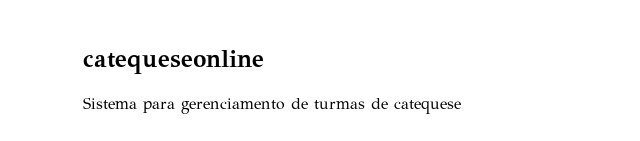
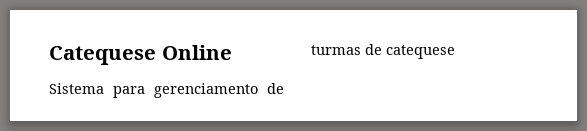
- catequeseonline
+ Catequese Online

